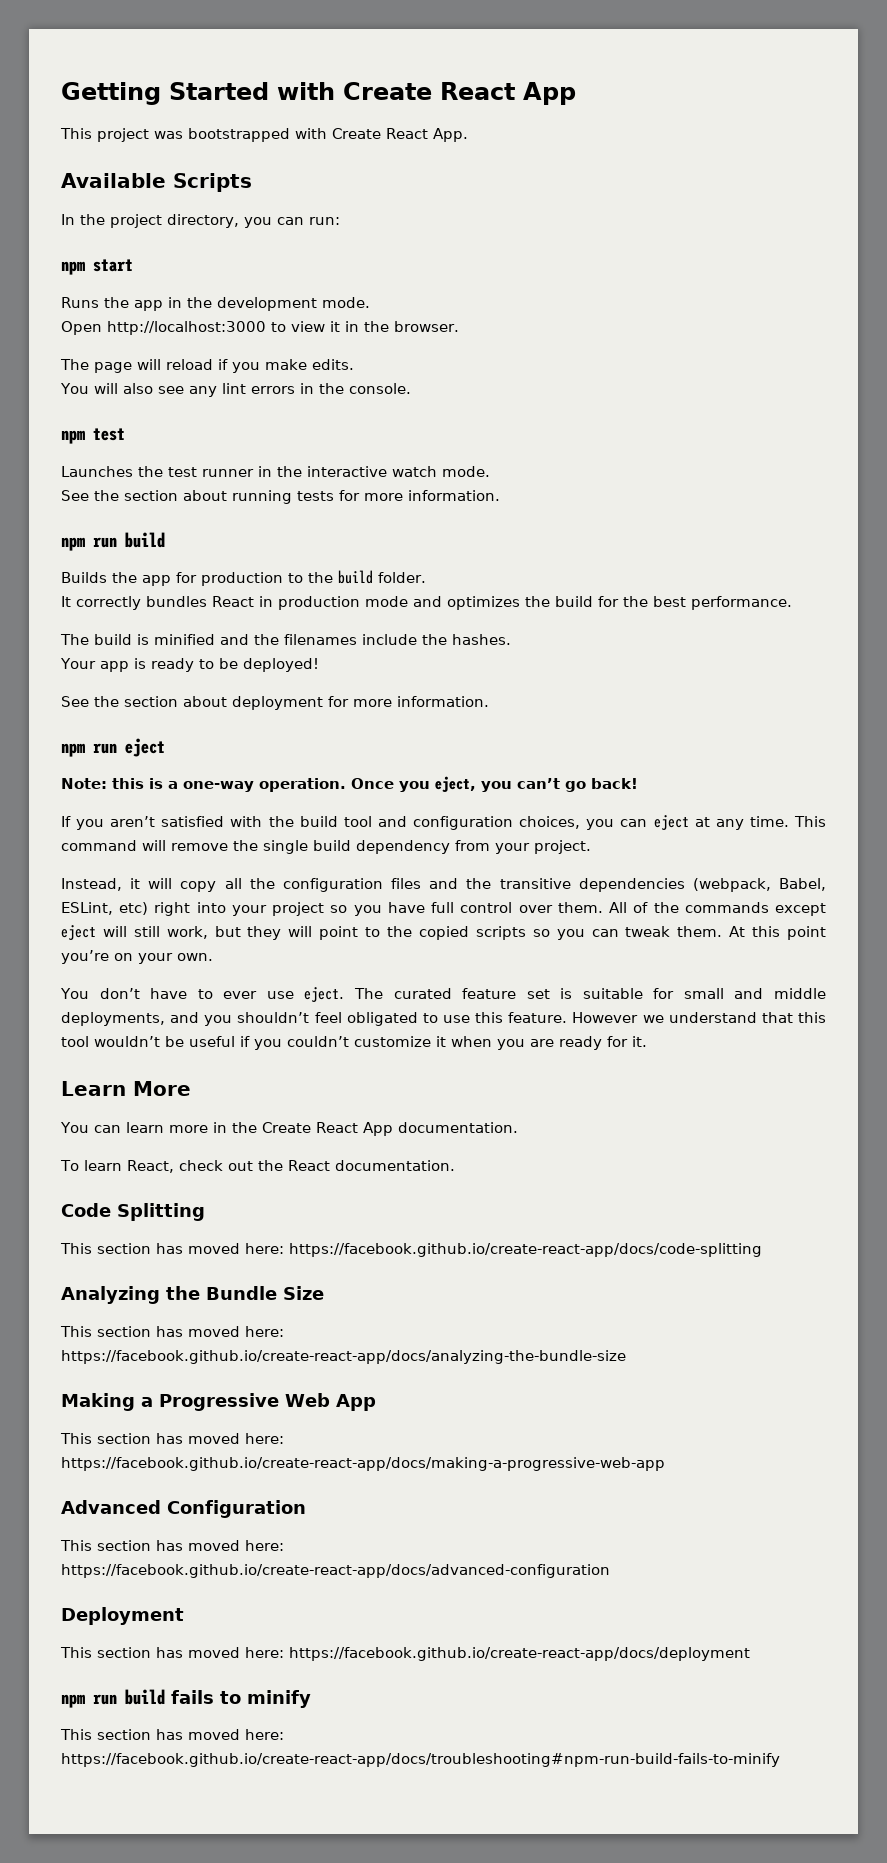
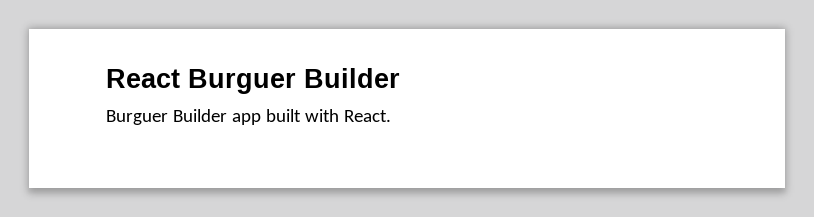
- Getting Started with Create React App
- This project was bootstrapped with Create React App.
- Available Scripts
- In the project directory, you can run:
- npm start
- Runs the app in the development mode.
- Open http://localhost:3000 to view it in the browser.
- The page will reload if you make edits.
- You will also see any lint errors in the console.
- npm test
- Launches the test runner in the interactive watch mode.
- See the section about running tests for more information.
- npm run build
- Builds the app for production to the build folder.
- It correctly bundles React in production mode and optimizes the build for the best performance.
- The build is minified and the filenames include the hashes.
- Your app is ready to be deployed!
- See the section about deployment for more information.
- npm run eject
- Note: this is a one-way operation. Once you eject, you can’t go back!
- If you aren’t satisfied with the build tool and configuration choices, you can eject at any time. This command will remove the single build dependency from your project.
- Instead, it will copy all the configuration files and the transitive dependencies (webpack, Babel, ESLint, etc) right into your project so you have full control over them. All of the commands except eject will still work, but they will point to the copied scripts so you can tweak them. At this point you’re on your own.
- You don’t have to ever use eject. The curated feature set is suitable for small and middle deployments, and you shouldn’t feel obligated to use this feature. However we understand that this tool wouldn’t be useful if you couldn’t customize it when you are ready for it.
- Learn More
- You can learn more in the Create React App documentation.
- To learn React, check out the React documentation.
- Code Splitting
- This section has moved here: https://facebook.github.io/create-react-app/docs/code-splitting
- Analyzing the Bundle Size
- This section has moved here: https://facebook.github.io/create-react-app/docs/analyzing-the-bundle-size
- Making a Progressive Web App
- This section has moved here: https://facebook.github.io/create-react-app/docs/making-a-progressive-web-app
- Advanced Configuration
- This section has moved here: https://facebook.github.io/create-react-app/docs/advanced-configuration
- Deployment
- This section has moved here: https://facebook.github.io/create-react-app/docs/deployment
- npm run build fails to minify
- This section has moved here: https://facebook.github.io/create-react-app/docs/troubleshooting#npm-run-build-fails-to-minify
+ React Burguer Builder
+ Burguer Builder app built with React.

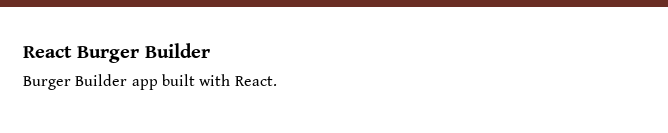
- React Burguer Builder
+ React Burger Builder
- Burguer Builder app built with React.
+ Burger Builder app built with React.

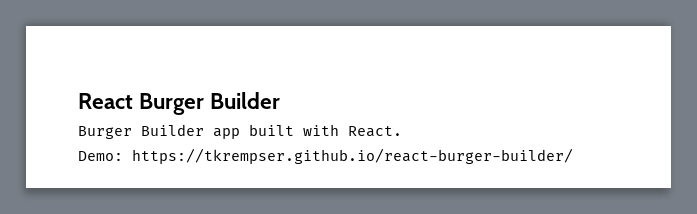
+ Demo: https://tkrempser.github.io/react-burger-builder/

